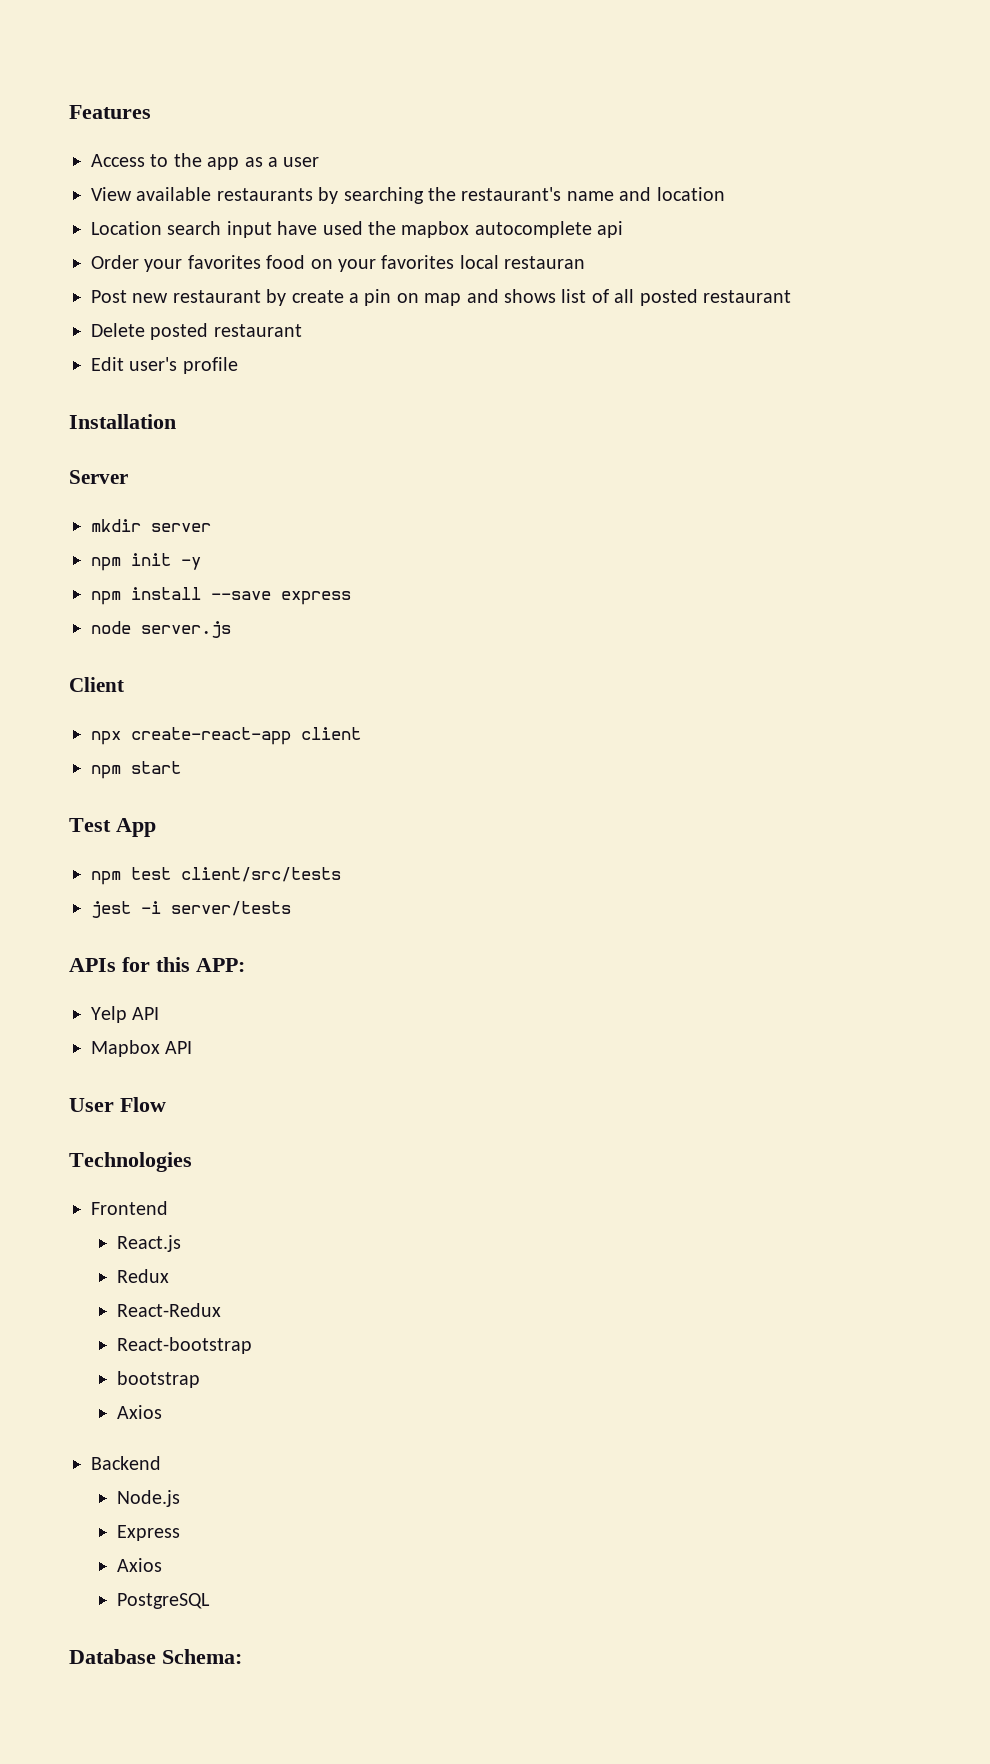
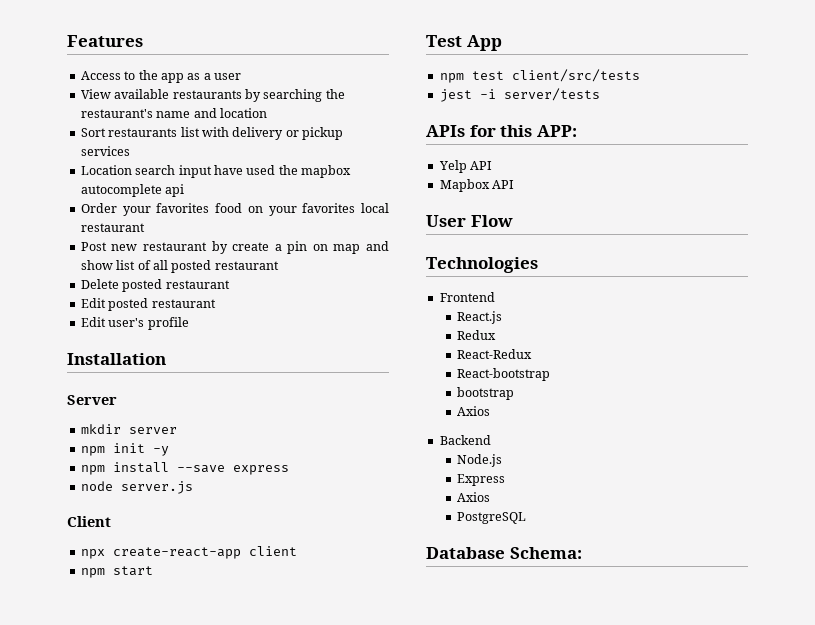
+ Sort restaurants list with delivery or pickup services
- Order your favorites food on your favorites local restauran
+ Order your favorites food on your favorites local restaurant
- Post new restaurant by create a pin on map and shows list of all posted restaurant
+ Post new restaurant by create a pin on map and show list of all posted restaurant
+ Edit posted restaurant

